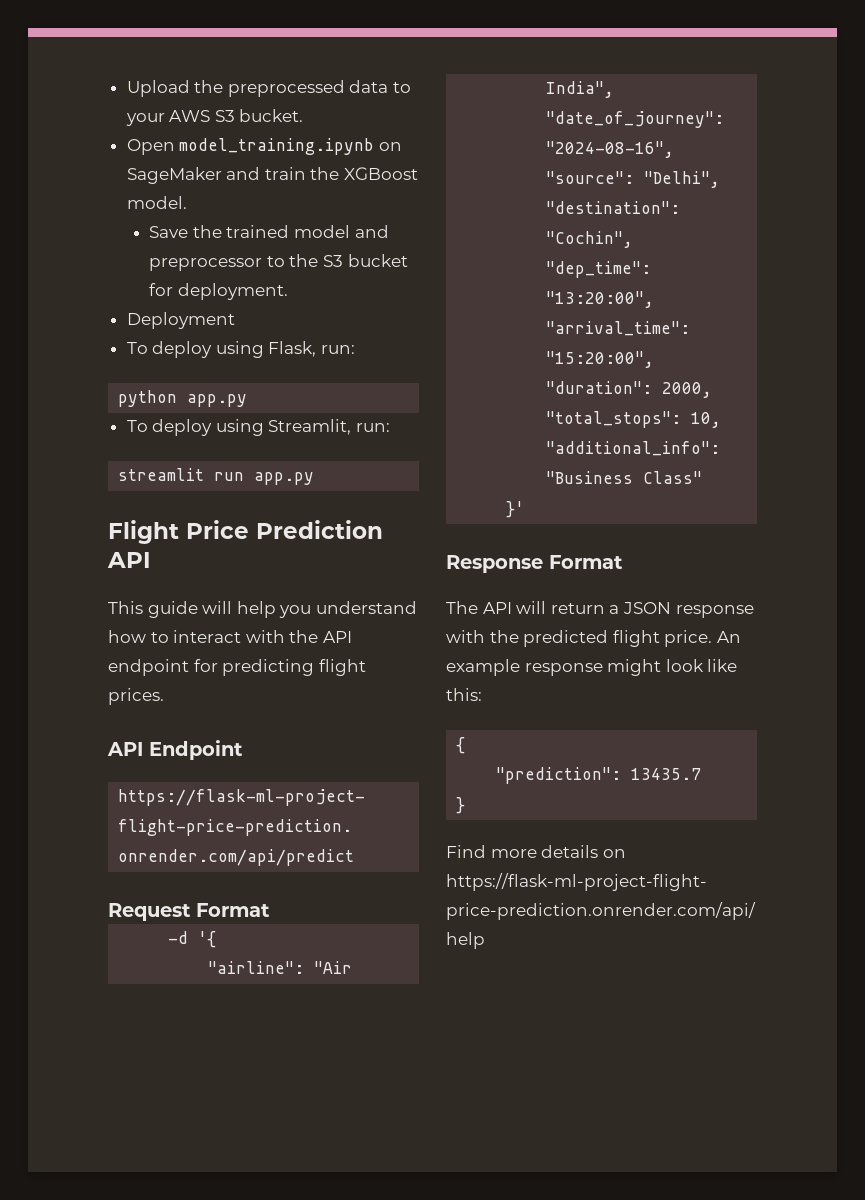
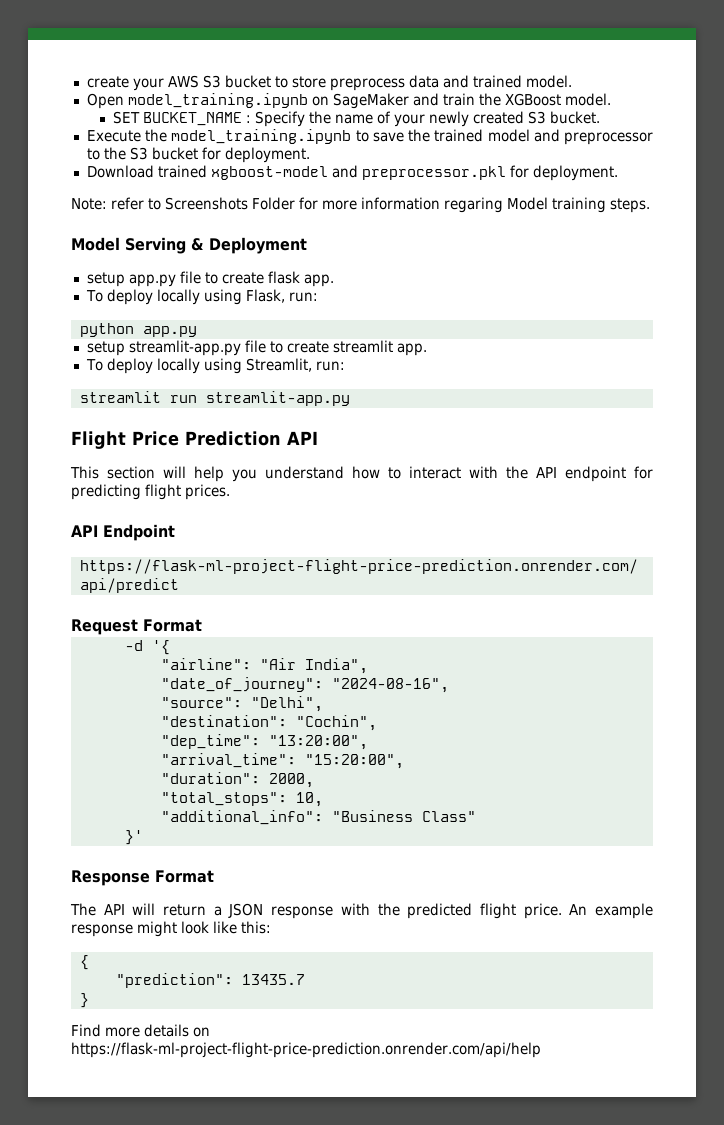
- Upload the preprocessed data to your AWS S3 bucket.
+ create your AWS S3 bucket to store preprocess data and trained model.
- Save the trained model and preprocessor to the S3 bucket for deployment.
+ SET BUCKET_NAME : Specify the name of your newly created S3 bucket.
+ Execute the model_training.ipynb to save the trained model and preprocessor to the S3 bucket for deployment.
- Deployment
- To deploy using Flask, run:
+ Download trained xgboost-model and preprocessor.pkl for deployment.
+ Note: refer to Screenshots Folder for more information regaring Model training steps.
+ Model Serving & Deployment
+ setup app.py file to create flask app.
+ To deploy locally using Flask, run:
- To deploy using Streamlit, run:
+ setup streamlit-app.py file to create streamlit app.
+ To deploy locally using Streamlit, run:
- streamlit run app.py
+ streamlit run streamlit-app.py
- This guide will help you understand how to interact with the API endpoint for predicting flight prices.
+ This section will help you understand how to interact with the API endpoint for predicting flight prices.

